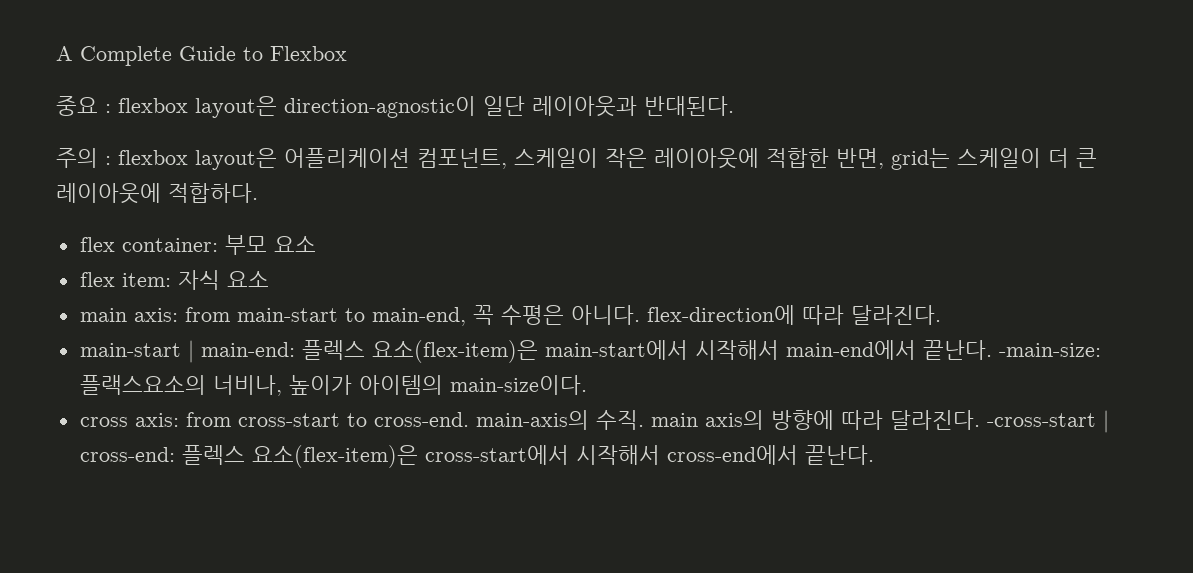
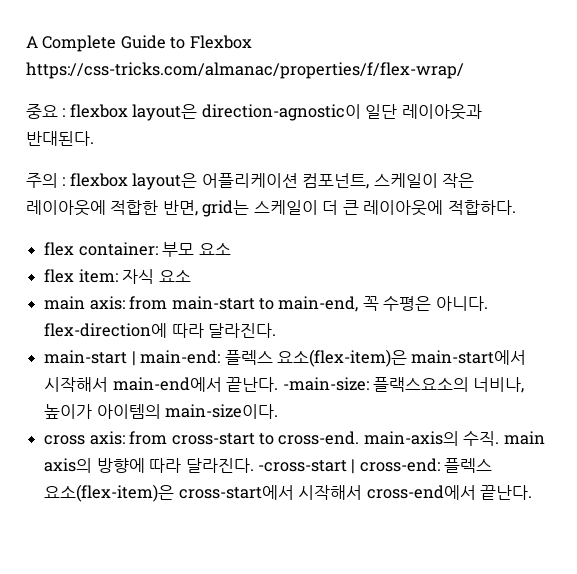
- A Complete Guide to Flexbox
+ A Complete Guide to Flexbox https://css-tricks.com/almanac/properties/f/flex-wrap/

